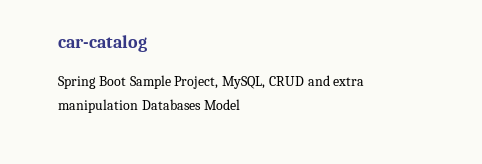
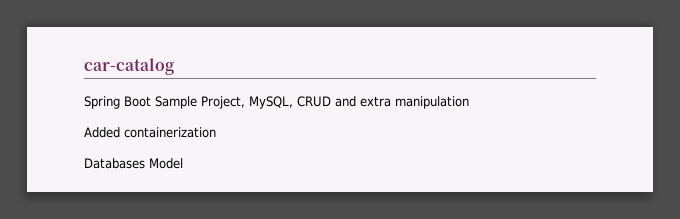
- Spring Boot Sample Project, MySQL, CRUD and extra manipulation Databases Model
+ Spring Boot Sample Project, MySQL, CRUD and extra manipulation
+ Added containerization
+ Databases Model

